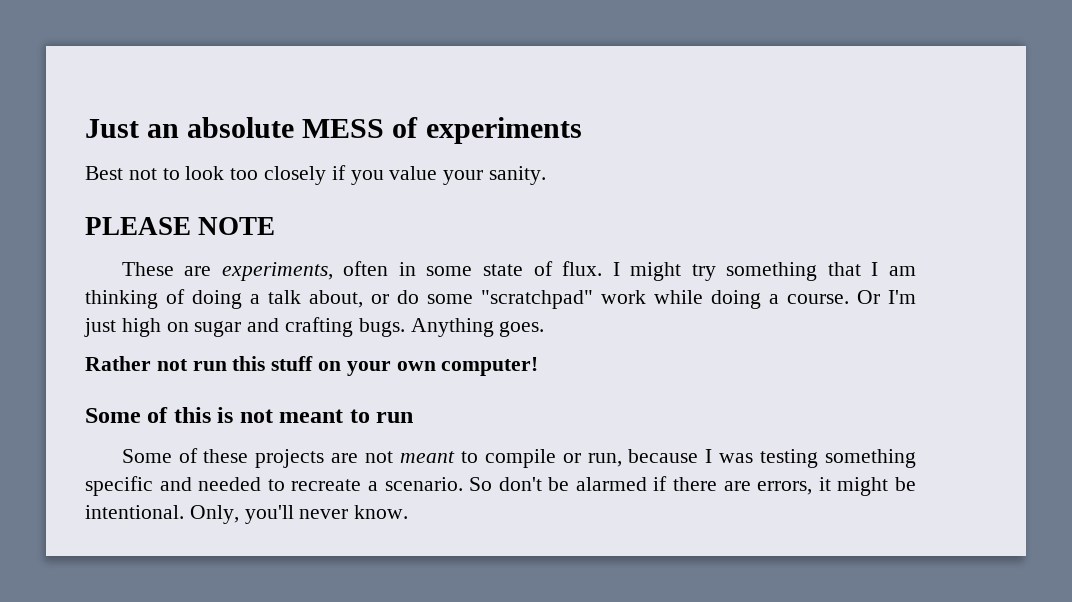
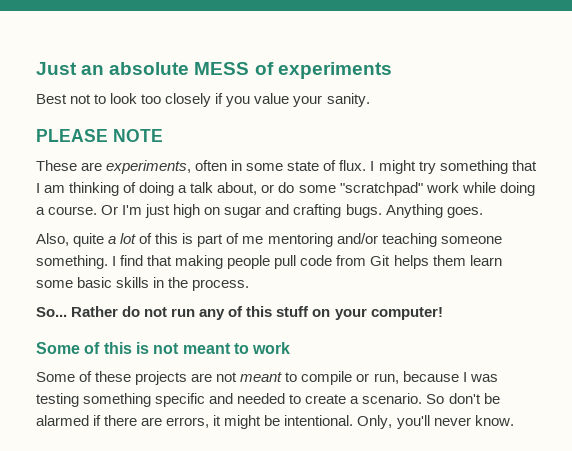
- Rather not run this stuff on your own computer!
+ Also, quite a lot of this is part of me mentoring and/or teaching someone something. I find that making people pull code from Git helps them learn some basic skills in the process.
+ So... Rather do not run any of this stuff on your computer!
- Some of this is not meant to run
+ Some of this is not meant to work
- Some of these projects are not meant to compile or run, because I was testing something specific and needed to recreate a scenario.
+ Some of these projects are not meant to compile or run, because I was testing something specific and needed to create a scenario.

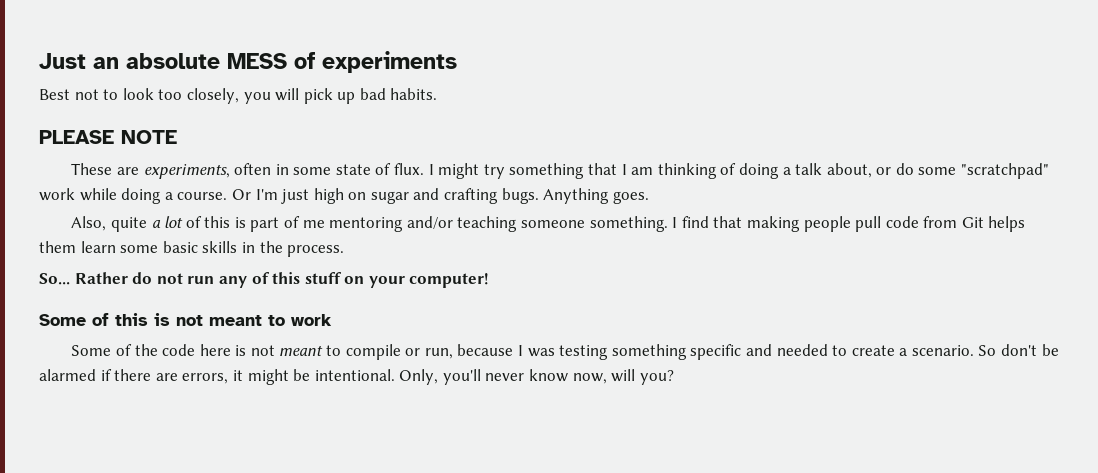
- Best not to look too closely if you value your sanity.
+ Best not to look too closely, you will pick up bad habits.
- Some of these projects are not meant to compile or run, because I was testing something specific and needed to create a scenario.
+ Some of the code here is not meant to compile or run, because I was testing something specific and needed to create a scenario.
- Only, you'll never know.
+ Only, you'll never know now, will you?

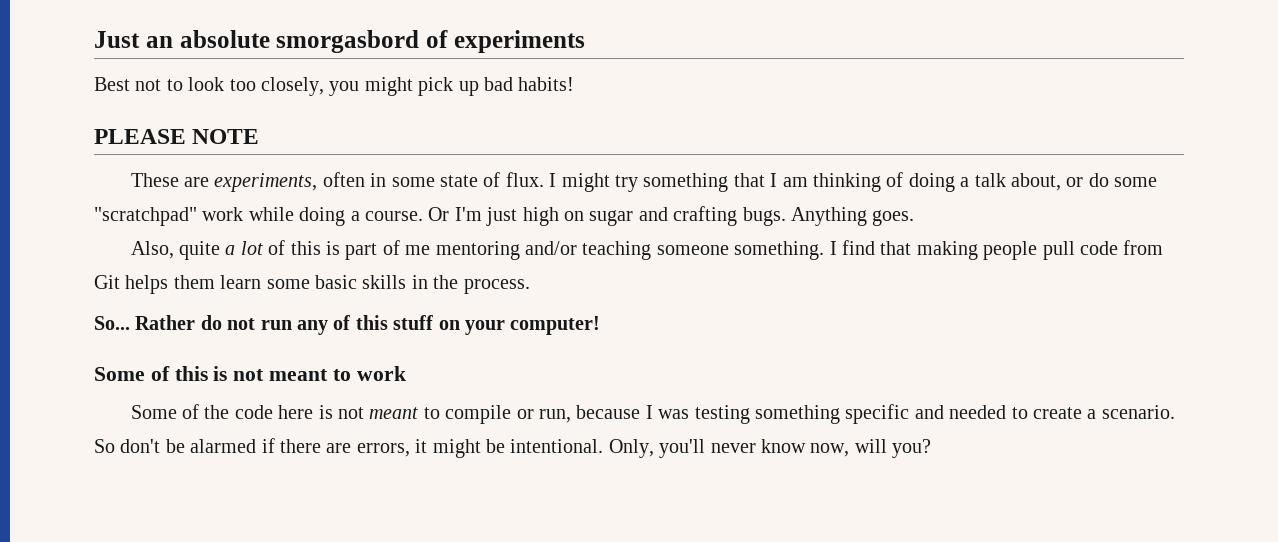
- Just an absolute MESS of experiments
+ Just an absolute smorgasbord of experiments
- Best not to look too closely, you will pick up bad habits.
+ Best not to look too closely, you might pick up bad habits!

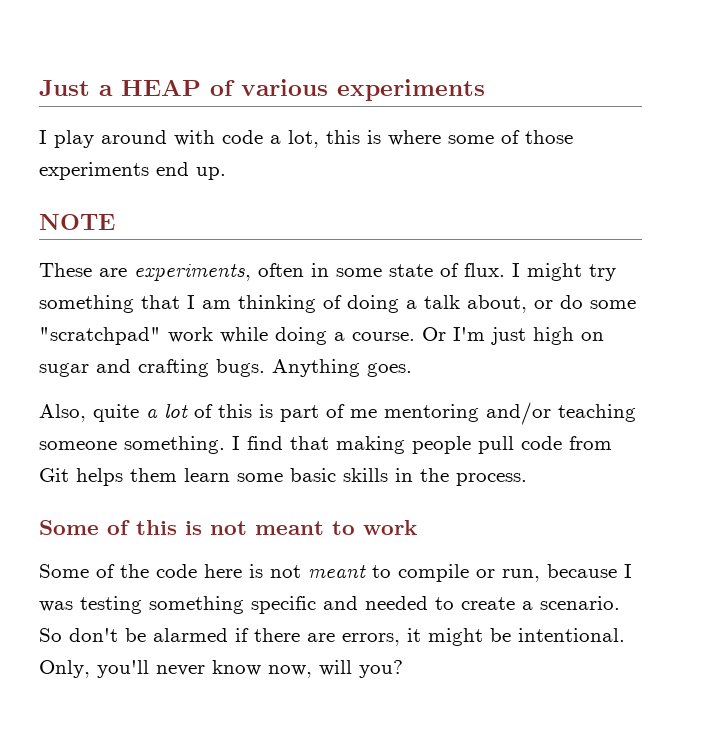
- Just an absolute smorgasbord of experiments
- Best not to look too closely, you might pick up bad habits!
- PLEASE NOTE
+ Just a HEAP of various experiments
+ I play around with code a lot, this is where some of those experiments end up.
+ NOTE
- So... Rather do not run any of this stuff on your computer!

